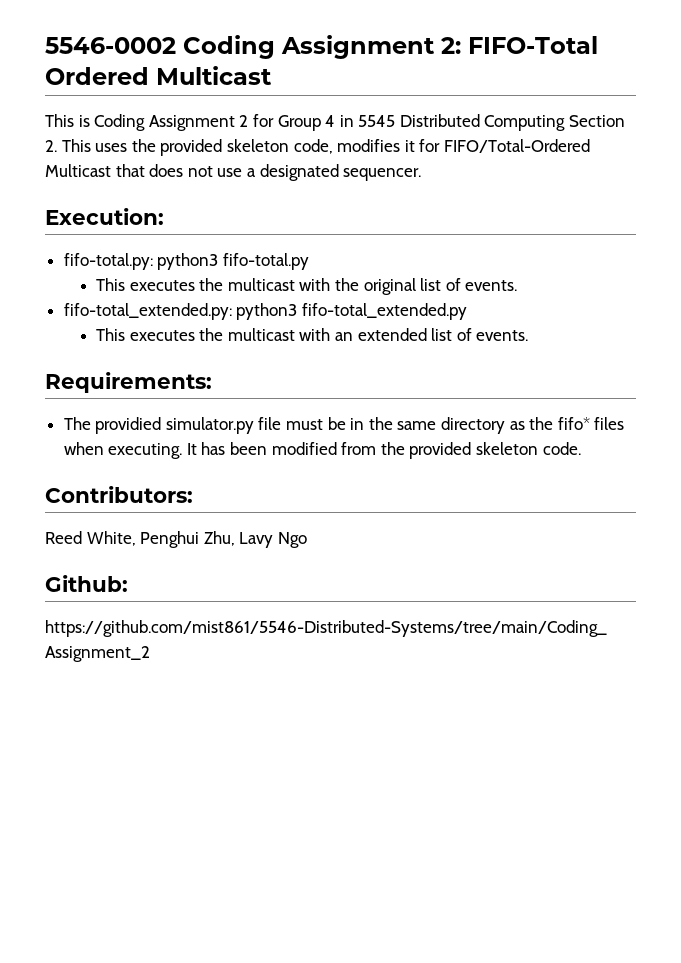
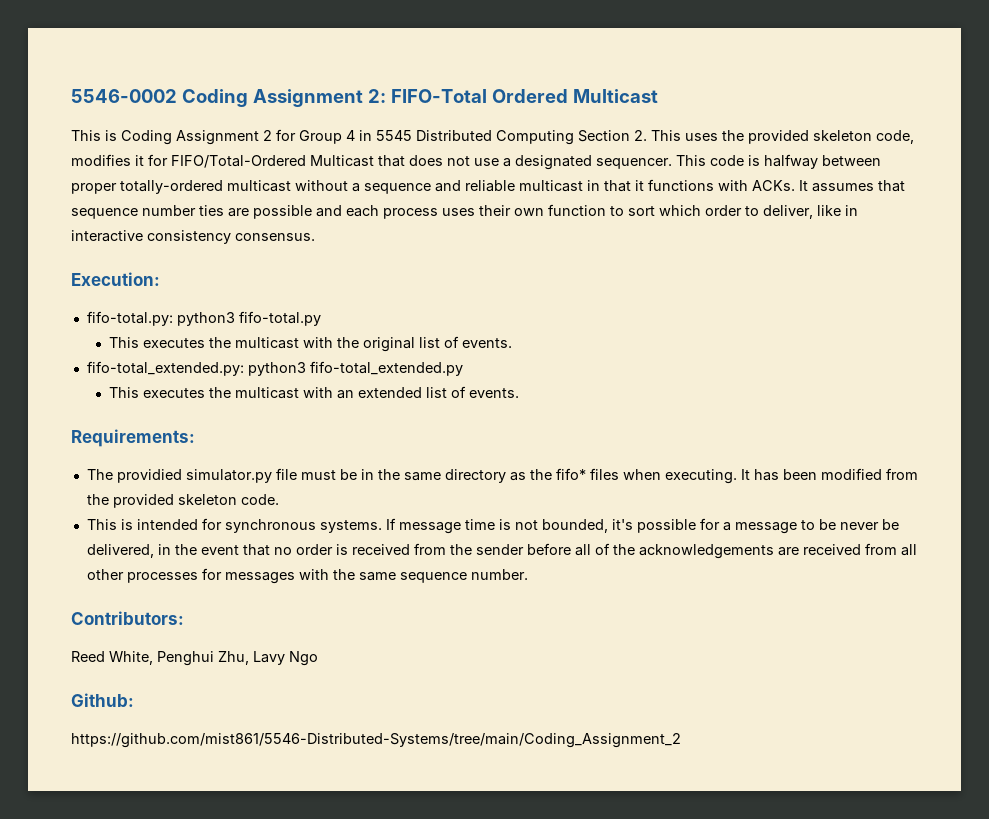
+ This code is halfway between proper totally-ordered multicast without a sequence and reliable multicast in that it functions with ACKs. It assumes that sequence number ties are possible and each process uses their own function to sort which order to deliver, like in interactive consistency consensus.
+ This is intended for synchronous systems. If message time is not bounded, it's possible for a message to be never be delivered, in the event that no order is received from the sender before all of the acknowledgements are received from all other processes for messages with the same sequence number.

